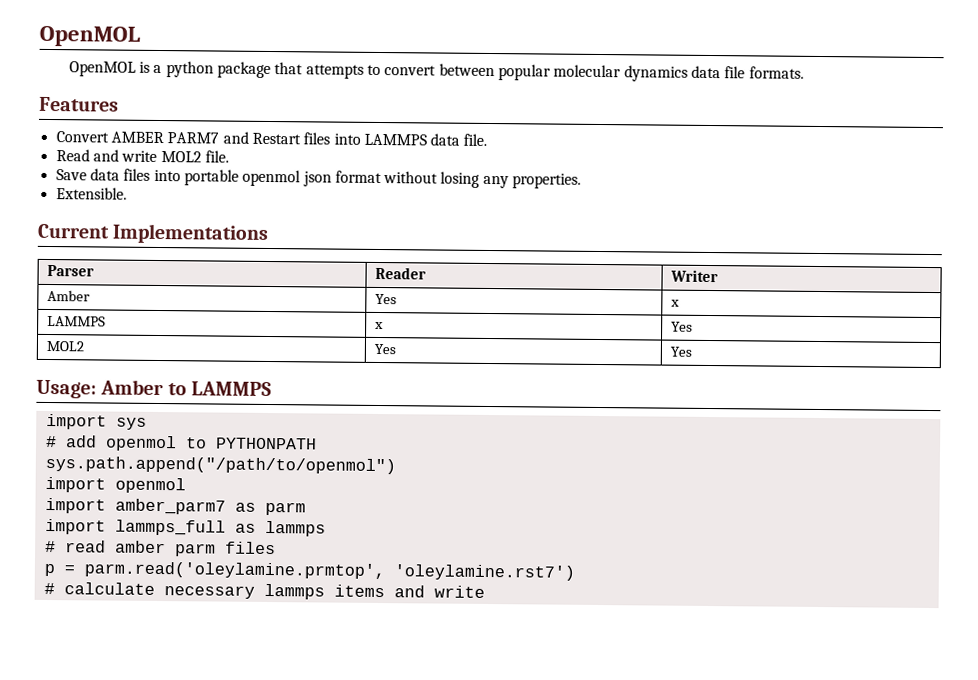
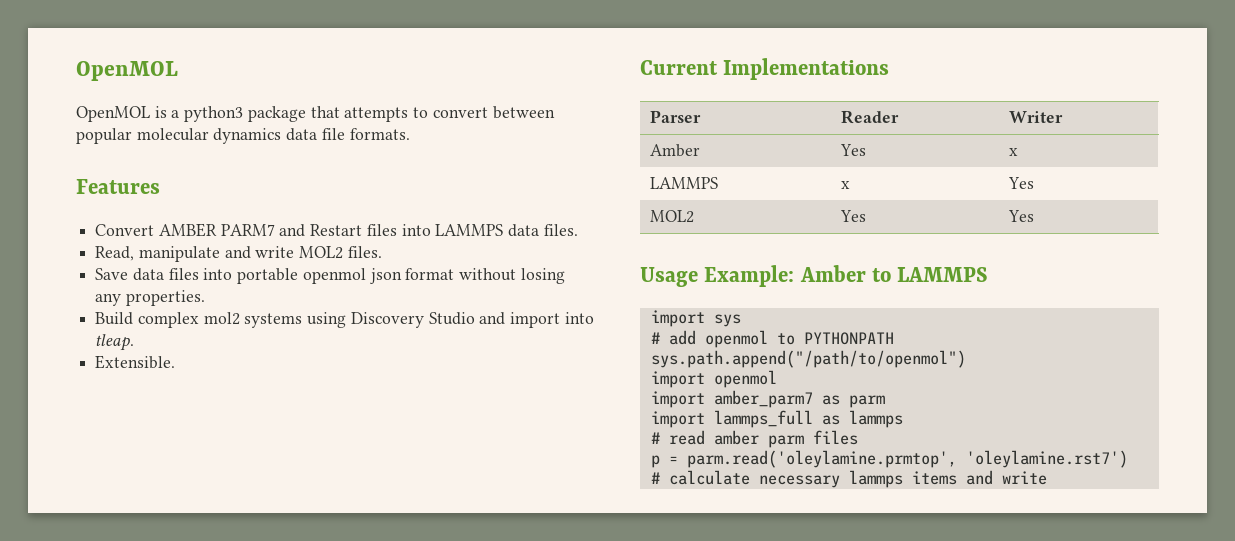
- OpenMOL is a python package that attempts to convert between popular molecular dynamics data file formats.
+ OpenMOL is a python3 package that attempts to convert between popular molecular dynamics data file formats.
- Convert AMBER PARM7 and Restart files into LAMMPS data file.
- Read and write MOL2 file.
+ Convert AMBER PARM7 and Restart files into LAMMPS data files.
+ Read, manipulate and write MOL2 files.
+ Build complex mol2 systems using Discovery Studio and import into tleap.
- Usage: Amber to LAMMPS
+ Usage Example: Amber to LAMMPS

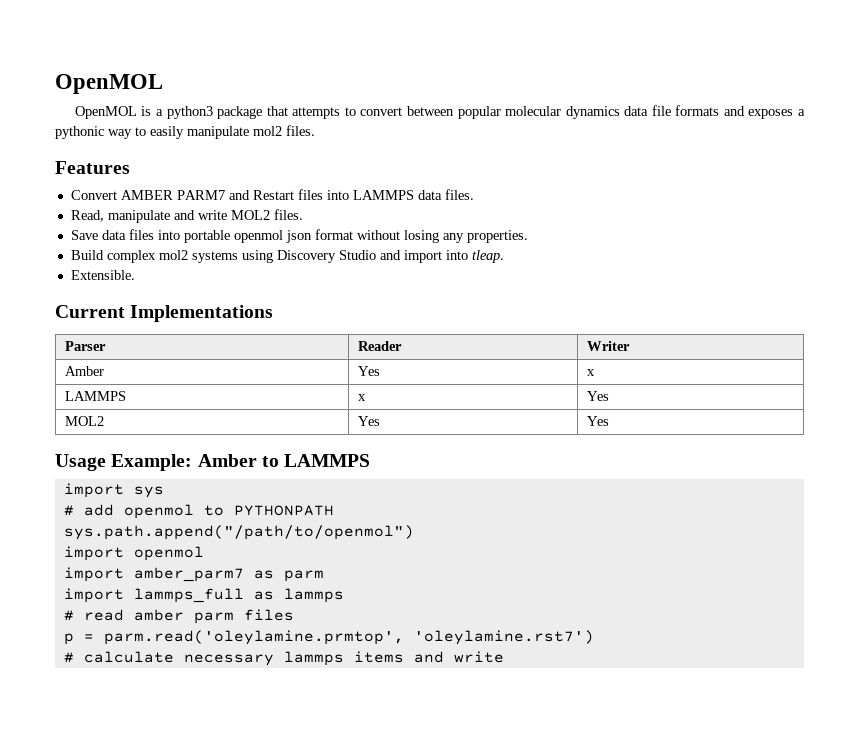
- OpenMOL is a python3 package that attempts to convert between popular molecular dynamics data file formats.
+ OpenMOL is a python3 package that attempts to convert between popular molecular dynamics data file formats and exposes a pythonic way to easily manipulate mol2 files.

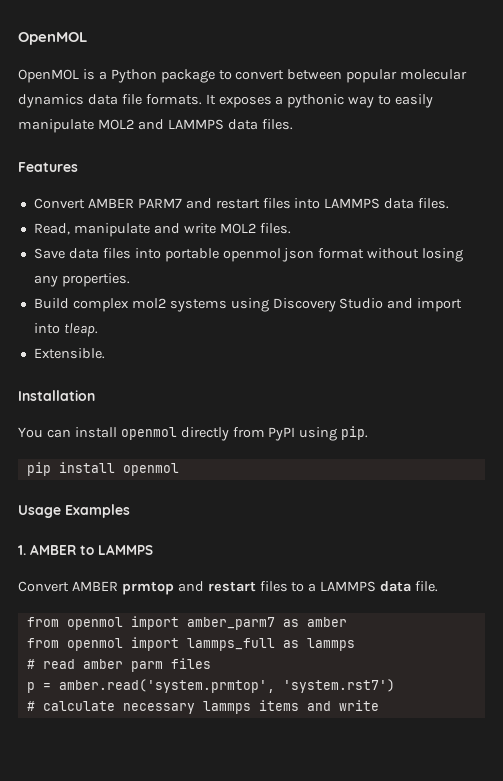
- OpenMOL is a python3 package that attempts to convert between popular molecular dynamics data file formats and exposes a pythonic way to easily manipulate mol2 files.
+ OpenMOL is a Python package to convert between popular molecular dynamics data file formats. It exposes a pythonic way to easily manipulate MOL2 and LAMMPS data files.
- Convert AMBER PARM7 and Restart files into LAMMPS data files.
+ Convert AMBER PARM7 and restart files into LAMMPS data files.
- Current Implementations
- Parser | Reader | Writer
- Amber | Yes | x
- LAMMPS | x | Yes
- MOL2 | Yes | Yes
- Usage Example: Amber to LAMMPS
- import sys
- # add openmol to PYTHONPATH
- sys.path.append("/path/to/openmol")
- import openmol
- import amber_parm7 as parm
- import lammps_full as lammps
+ Installation
+ You can install openmol directly from PyPI using pip.
+ pip install openmol
+ Usage Examples
+ 1. AMBER to LAMMPS
+ Convert AMBER prmtop and restart files to a LAMMPS data file.
+ from openmol import amber_parm7 as amber
+ from openmol import lammps_full as lammps
- p = parm.read('oleylamine.prmtop', 'oleylamine.rst7')
+ p = amber.read('system.prmtop', 'system.rst7')

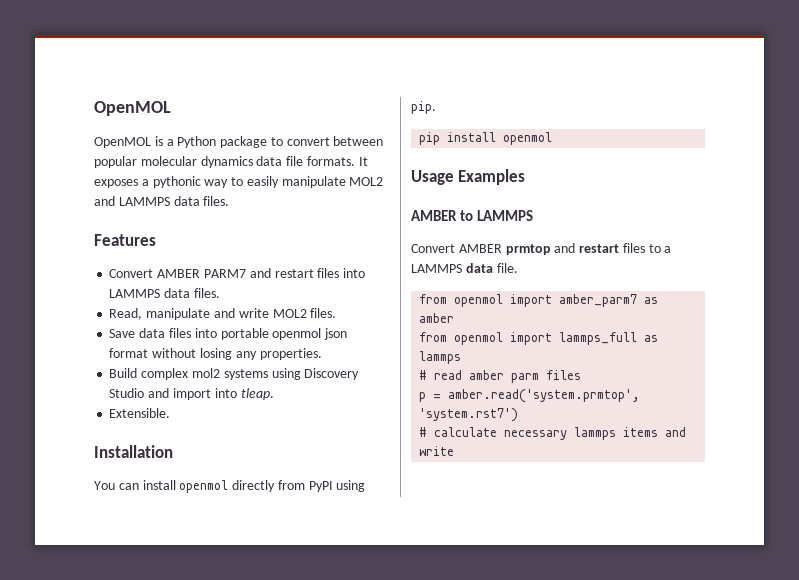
- 1. AMBER to LAMMPS
+ AMBER to LAMMPS

